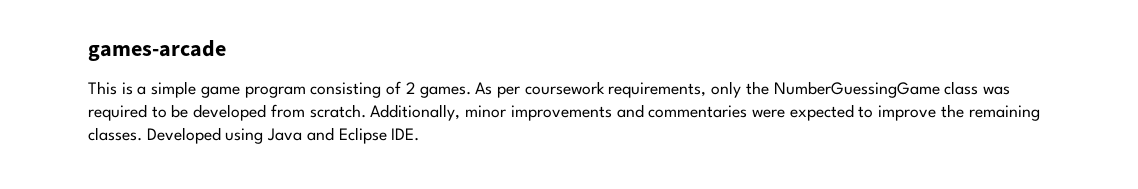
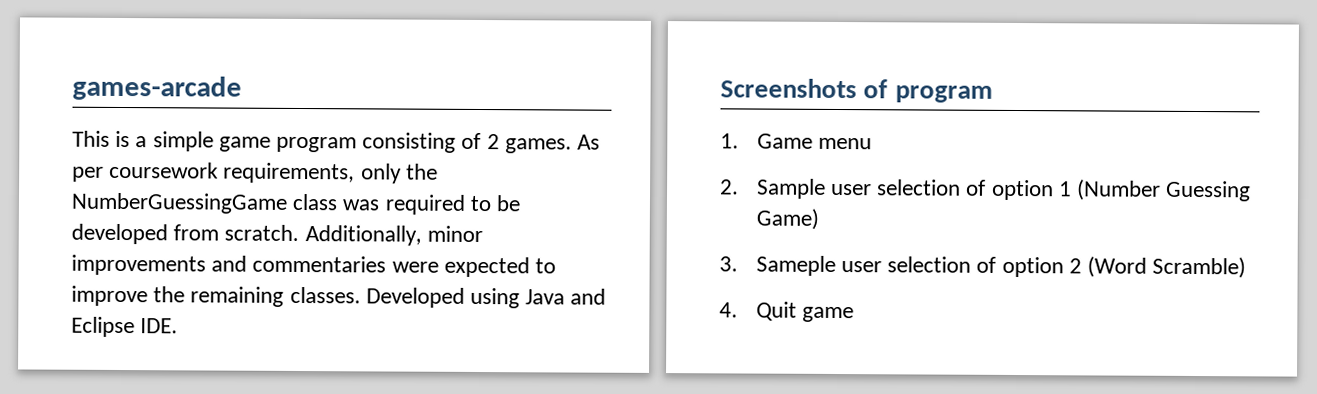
+ Screenshots of program
+ 1. Game menu
+ 2. Sample user selection of option 1 (Number Guessing Game)
+ 3. Sameple user selection of option 2 (Word Scramble)
+ 4. Quit game

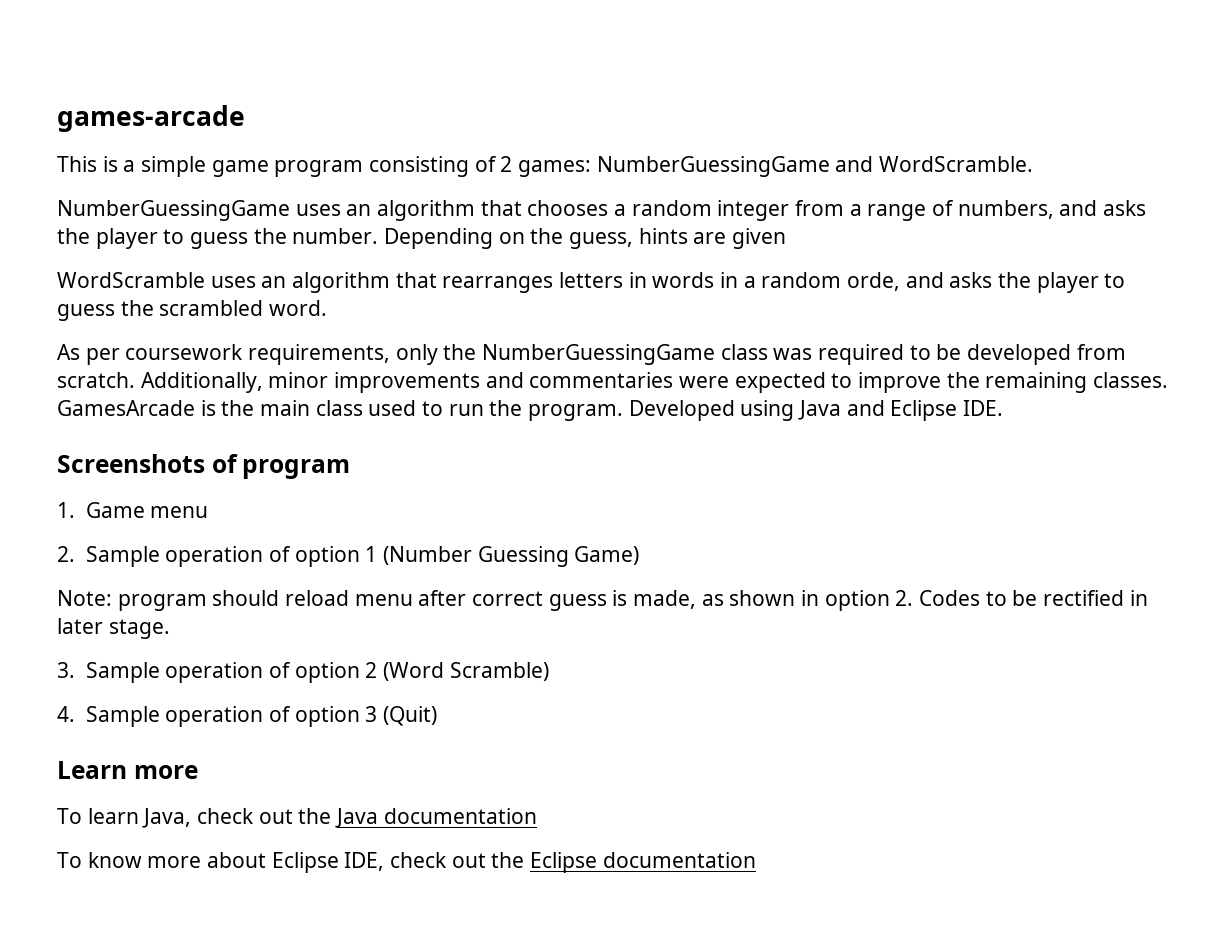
- This is a simple game program consisting of 2 games. As per coursework requirements, only the NumberGuessingGame class was required to be developed from scratch.
+ This is a simple game program consisting of 2 games: NumberGuessingGame and WordScramble.
+ NumberGuessingGame uses an algorithm that chooses a random integer from a range of numbers, and asks the player to guess the number. Depending on the guess, hints are given
+ WordScramble uses an algorithm that rearranges letters in words in a random orde, and asks the player to guess the scrambled word.
+ As per coursework requirements, only the NumberGuessingGame class was required to be developed from scratch.
+ GamesArcade is the main class used to run the program.
- 2. Sample user selection of option 1 (Number Guessing Game)
+ 2. Sample operation of option 1 (Number Guessing Game)
- 3. Sameple user selection of option 2 (Word Scramble)
+ Note: program should reload menu after correct guess is made, as shown in option 2. Codes to be rectified in later stage.
+ 3. Sample operation of option 2 (Word Scramble)
- 4. Quit game
+ 4. Sample operation of option 3 (Quit)
+ Learn more
+ To learn Java, check out the Java documentation
+ To know more about Eclipse IDE, check out the Eclipse documentation

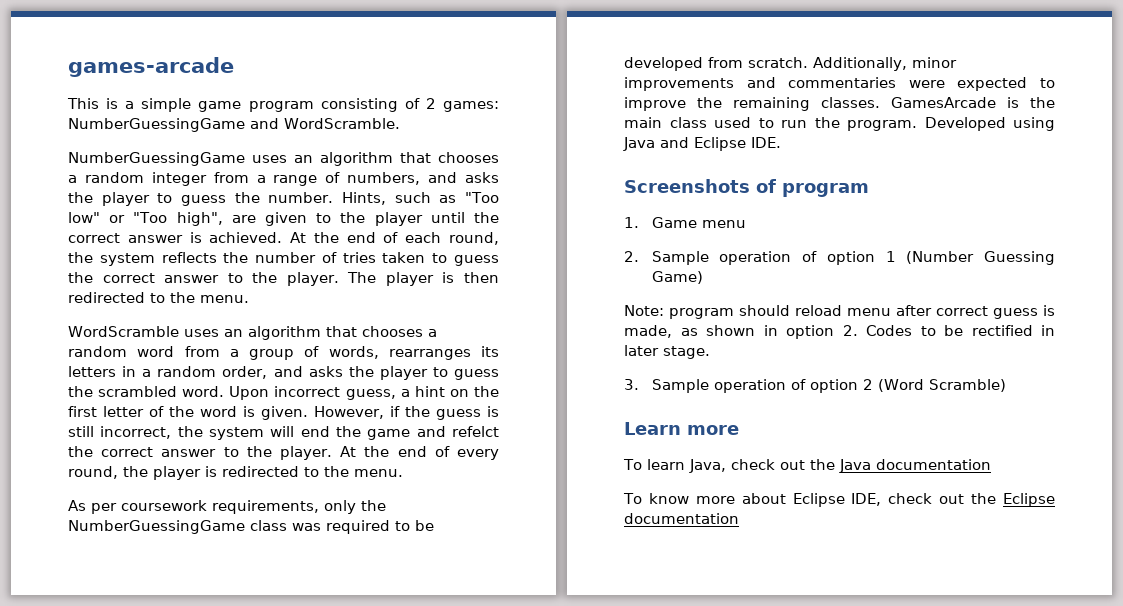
- Depending on the guess, hints are given
+ Hints, such as "Too low" or "Too high", are given to the player until the correct answer is achieved. At the end of each round, the system reflects the number of tries taken to guess the correct answer to the player. The player is then redirected to the menu.
- WordScramble uses an algorithm that rearranges letters in words in a random orde, and asks the player to guess the scrambled word.
+ WordScramble uses an algorithm that chooses a random word from a group of words, rearranges its letters in a random order, and asks the player to guess the scrambled word. Upon incorrect guess, a hint on the first letter of the word is given. However, if the guess is still incorrect, the system will end the game and refelct the correct answer to the player. At the end of every round, the player is redirected to the menu.
- 4. Sample operation of option 3 (Quit)

